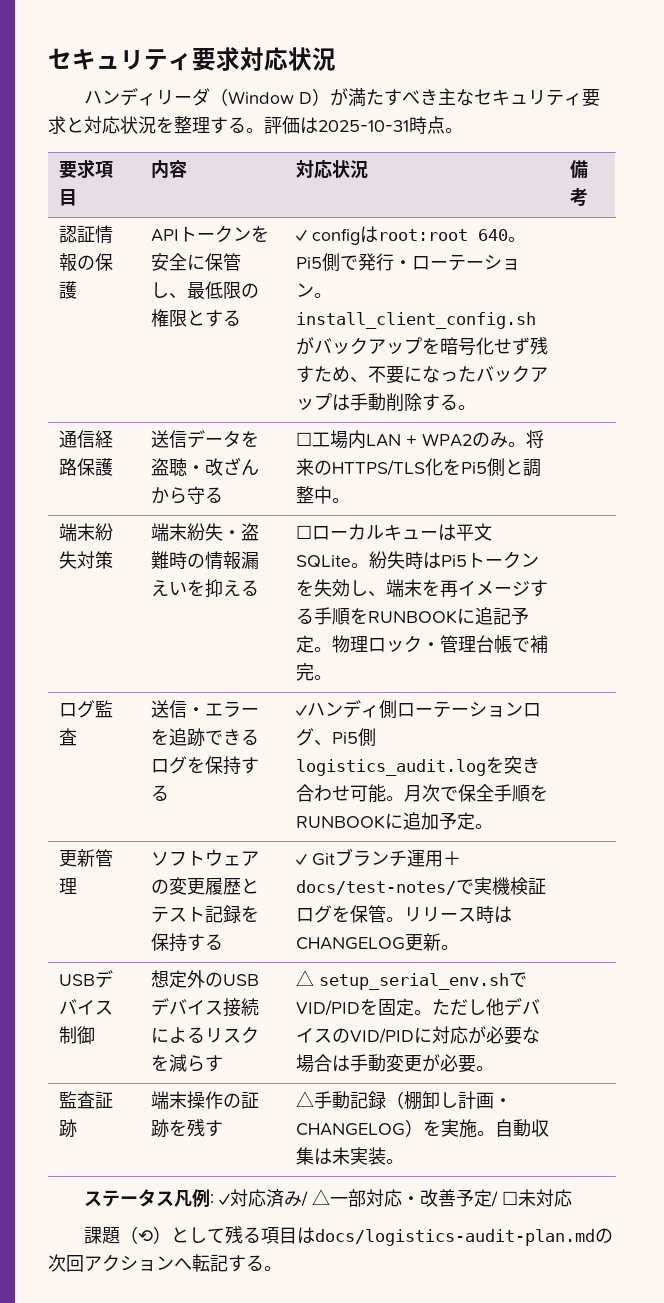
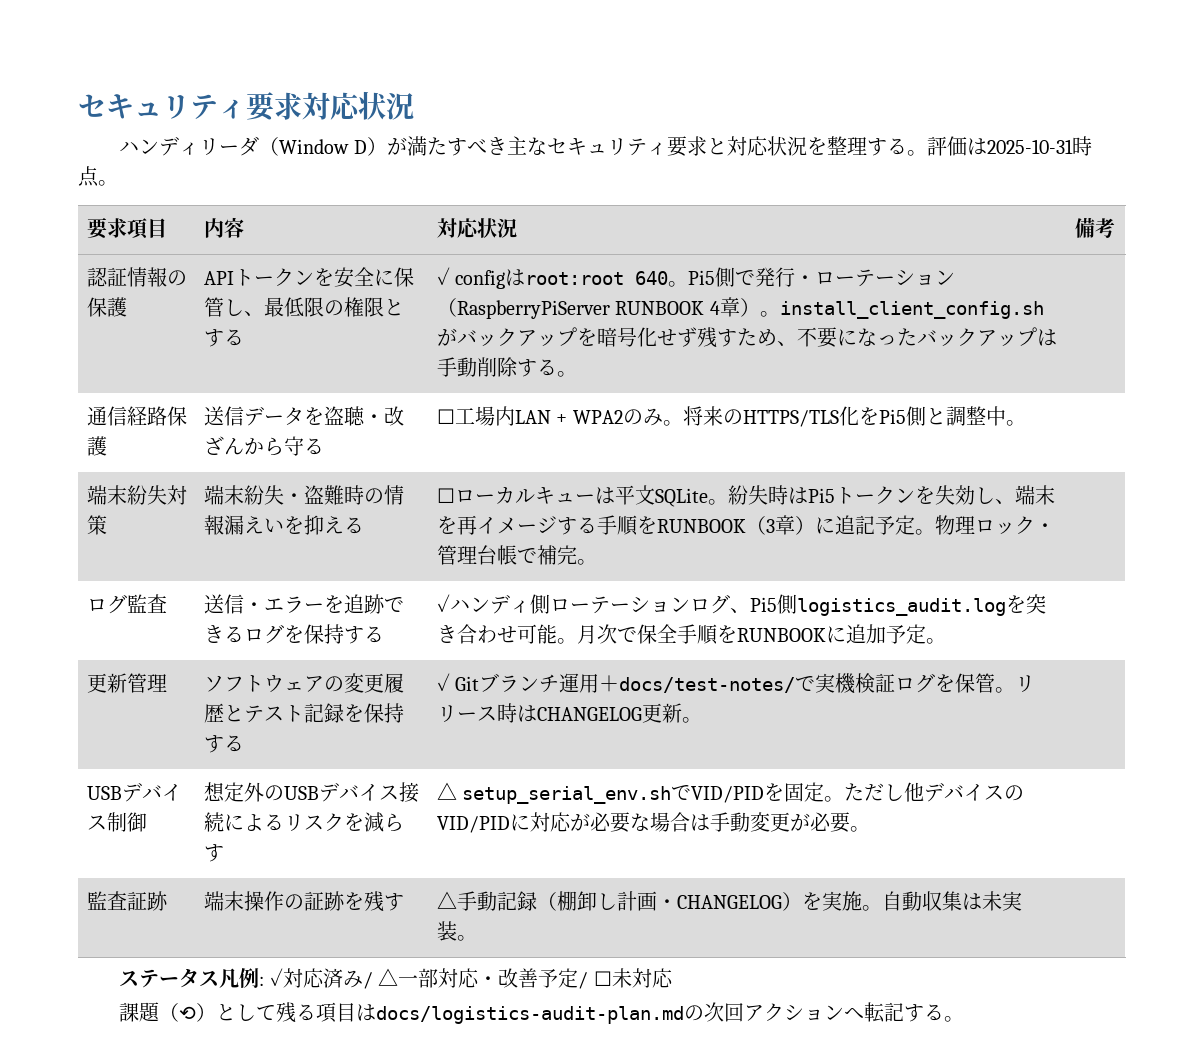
- Pi5側で発行・ローテーション。install_client_config.shがバックアップを暗号化せず残すため、不要になったバックアップは手動削除する。
+ Pi5側で発行・ローテーション（RaspberryPiServer RUNBOOK 4章）。install_client_config.shがバックアップを暗号化せず残すため、不要になったバックアップは手動削除する。
- 紛失時はPi5トークンを失効し、端末を再イメージする手順をRUNBOOKに追記予定。
+ 紛失時はPi5トークンを失効し、端末を再イメージする手順をRUNBOOK（3章）に追記予定。

